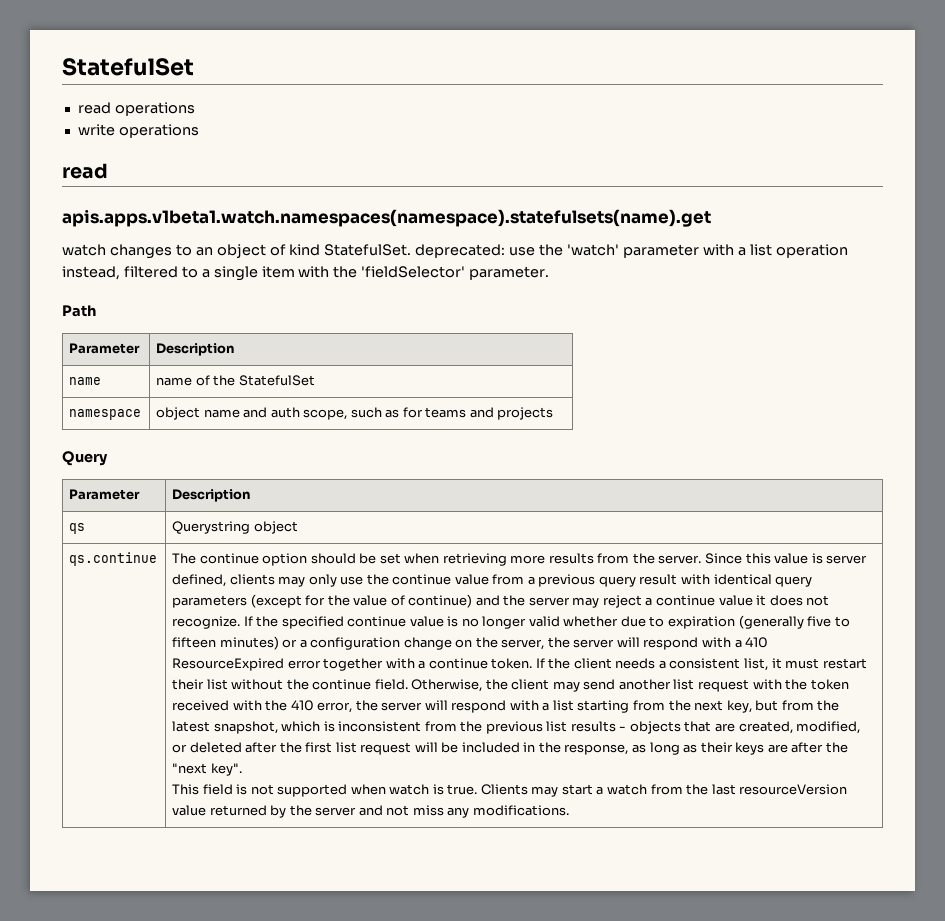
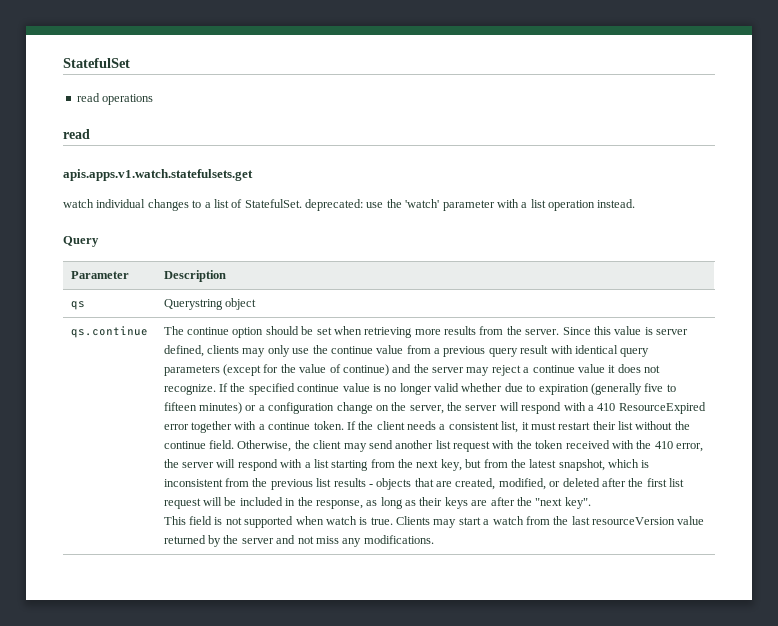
- write operations
- apis.apps.v1beta1.watch.namespaces(namespace).statefulsets(name).get
- watch changes to an object of kind StatefulSet. deprecated: use the 'watch' parameter with a list operation instead, filtered to a single item with the 'fieldSelector' parameter.
- Path
- Parameter | Description
- name | name of the StatefulSet
- namespace | object name and auth scope, such as for teams and projects
+ apis.apps.v1.watch.statefulsets.get
+ watch individual changes to a list of StatefulSet. deprecated: use the 'watch' parameter with a list operation instead.

